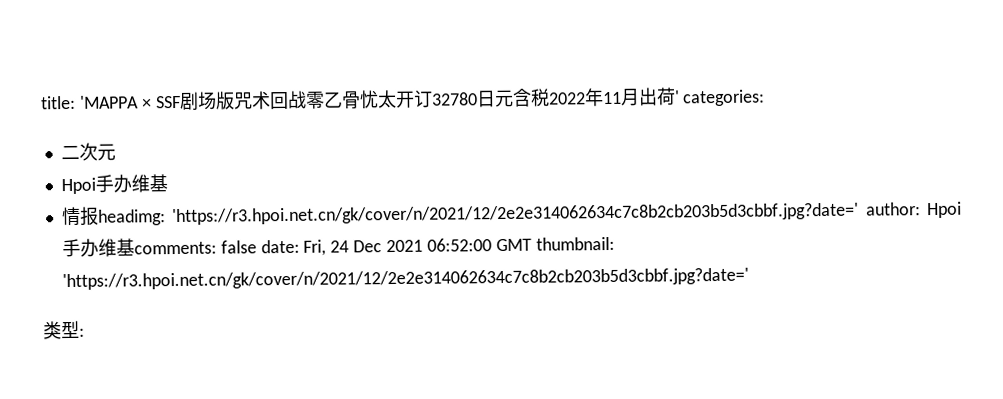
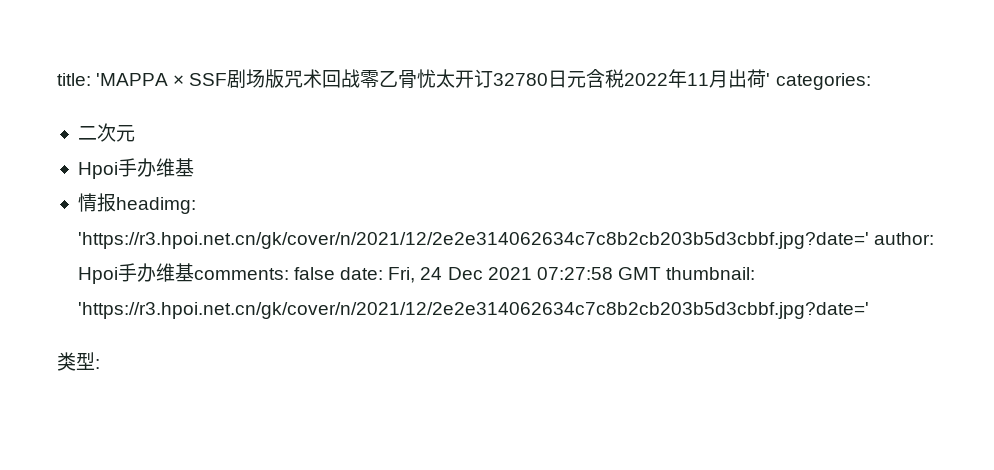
- 情报headimg: 'https://r3.hpoi.net.cn/gk/cover/n/2021/12/2e2e314062634c7c8b2cb203b5d3cbbf.jpg?date=' author: Hpoi手办维基comments: false date: Fri, 24 Dec 2021 06:52:00 GMT thumbnail: 'https://r3.hpoi.net.cn/gk/cover/n/2021/12/2e2e314062634c7c8b2cb203b5d3cbbf.jpg?date='
+ 情报headimg: 'https://r3.hpoi.net.cn/gk/cover/n/2021/12/2e2e314062634c7c8b2cb203b5d3cbbf.jpg?date=' author: Hpoi手办维基comments: false date: Fri, 24 Dec 2021 07:27:58 GMT thumbnail: 'https://r3.hpoi.net.cn/gk/cover/n/2021/12/2e2e314062634c7c8b2cb203b5d3cbbf.jpg?date='

